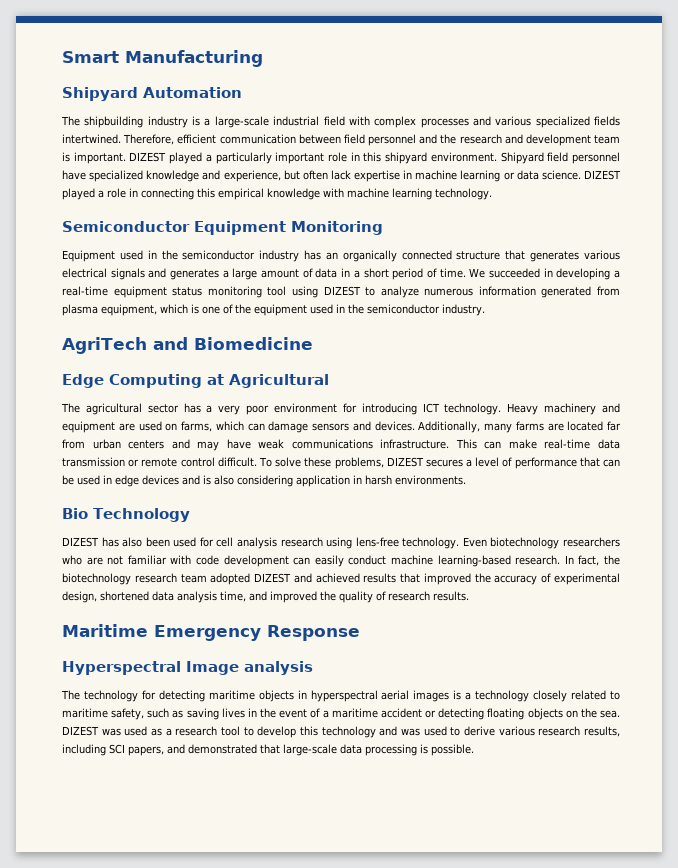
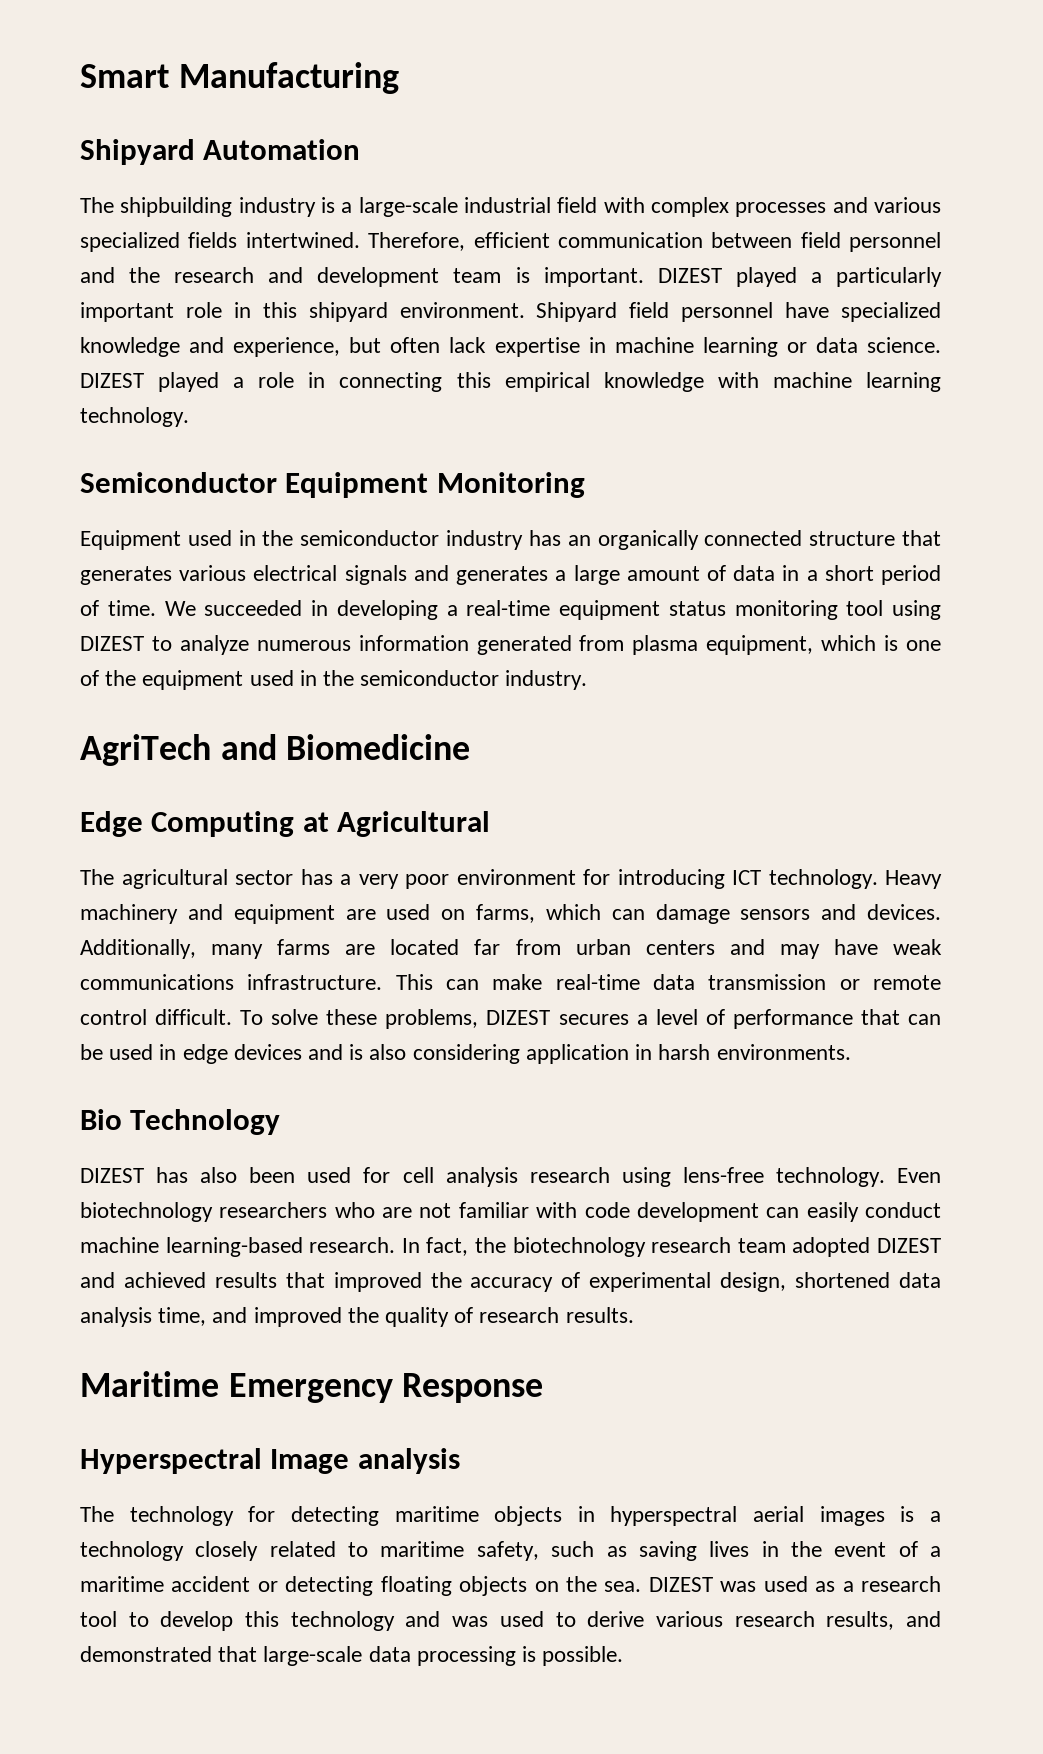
- DIZEST was used as a research tool to develop this technology and was used to derive various research results, including SCI papers, and demonstrated that large-scale data processing is possible.
+ DIZEST was used as a research tool to develop this technology and was used to derive various research results, and demonstrated that large-scale data processing is possible.

